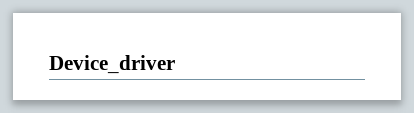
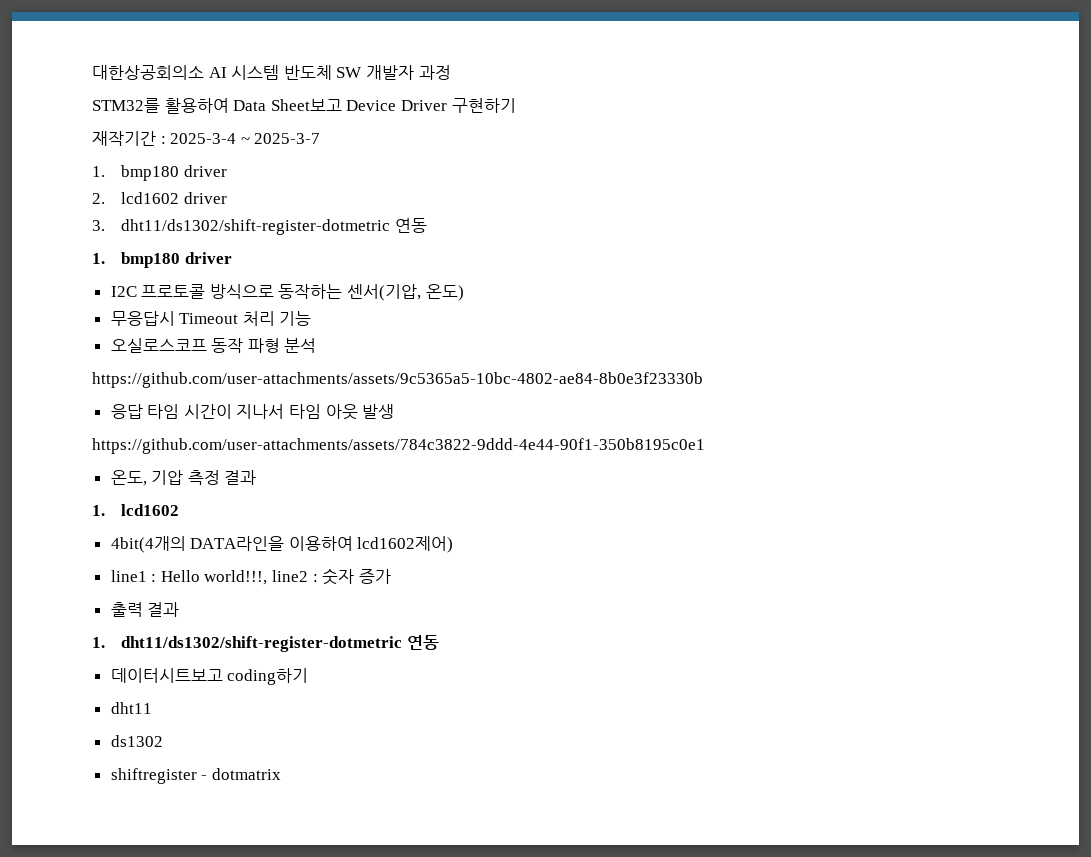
- Device_driver
+ 대한상공회의소 AI 시스템 반도체 SW 개발자 과정
+ STM32를 활용하여 Data Sheet보고 Device Driver 구현하기
+ 재작기간 : 2025-3-4 ~ 2025-3-7
+ 1. bmp180 driver
+ 2. lcd1602 driver
+ 3. dht11/ds1302/shift-register-dotmetric 연동
+ 1. bmp180 driver
+ I2C 프로토콜 방식으로 동작하는 센서(기압, 온도)
+ 무응답시 Timeout 처리 기능
+ 오실로스코프 동작 파형 분석
+ https://github.com/user-attachments/assets/9c5365a5-10bc-4802-ae84-8b0e3f23330b
+ 응답 타임 시간이 지나서 타임 아웃 발생
+ https://github.com/user-attachments/assets/784c3822-9ddd-4e44-90f1-350b8195c0e1
+ 온도, 기압 측정 결과
+ 1. lcd1602
+ 4bit(4개의 DATA라인을 이용하여 lcd1602제어)
+ line1 : Hello world!!!, line2 : 숫자 증가
+ 출력 결과
+ 1. dht11/ds1302/shift-register-dotmetric 연동
+ 데이터시트보고 coding하기
+ dht11
+ ds1302
+ shiftregister - dotmatrix

